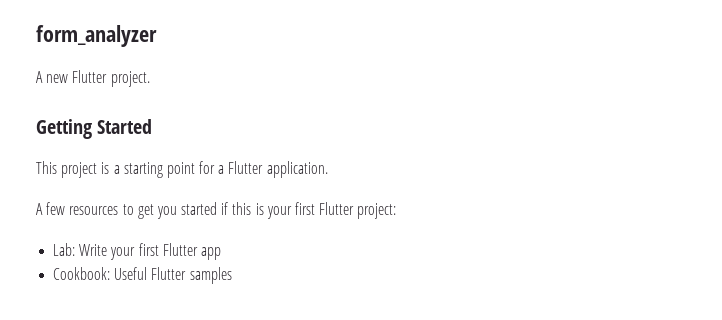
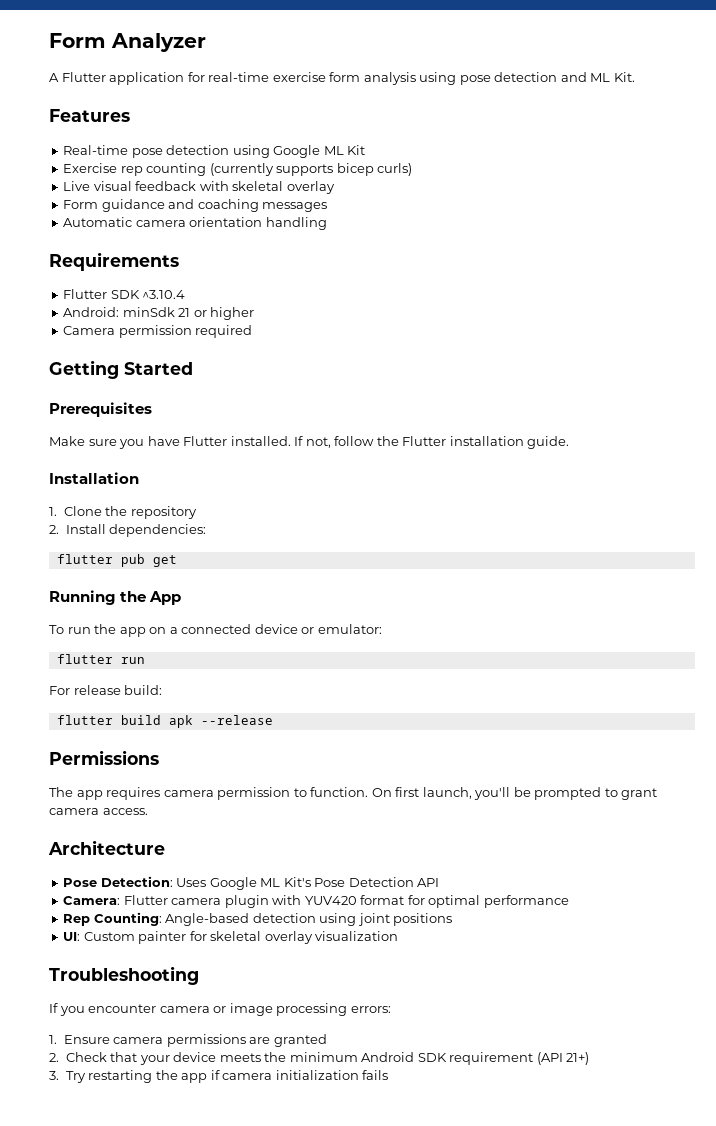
- form_analyzer
- A new Flutter project.
+ Form Analyzer
+ A Flutter application for real-time exercise form analysis using pose detection and ML Kit.
+ Features
+ Real-time pose detection using Google ML Kit
+ Exercise rep counting (currently supports bicep curls)
+ Live visual feedback with skeletal overlay
+ Form guidance and coaching messages
+ Automatic camera orientation handling
+ Requirements
+ Flutter SDK ^3.10.4
+ Android: minSdk 21 or higher
+ Camera permission required
  Getting Started
- This project is a starting point for a Flutter application.
- A few resources to get you started if this is your first Flutter project:
- Lab: Write your first Flutter app
- Cookbook: Useful Flutter samples
+ Prerequisites
+ Make sure you have Flutter installed. If not, follow the Flutter installation guide.
+ Installation
+ 1. Clone the repository
+ 2. Install dependencies:
+ flutter pub get
+ Running the App
+ To run the app on a connected device or emulator:
+ flutter run
+ For release build:
+ flutter build apk --release
+ Permissions
+ The app requires camera permission to function. On first launch, you'll be prompted to grant camera access.
+ Architecture
+ Pose Detection: Uses Google ML Kit's Pose Detection API
+ Camera: Flutter camera plugin with YUV420 format for optimal performance
+ Rep Counting: Angle-based detection using joint positions
+ UI: Custom painter for skeletal overlay visualization
+ Troubleshooting
+ If you encounter camera or image processing errors:
+ 1. Ensure camera permissions are granted
+ 2. Check that your device meets the minimum Android SDK requirement (API 21+)
+ 3. Try restarting the app if camera initialization fails

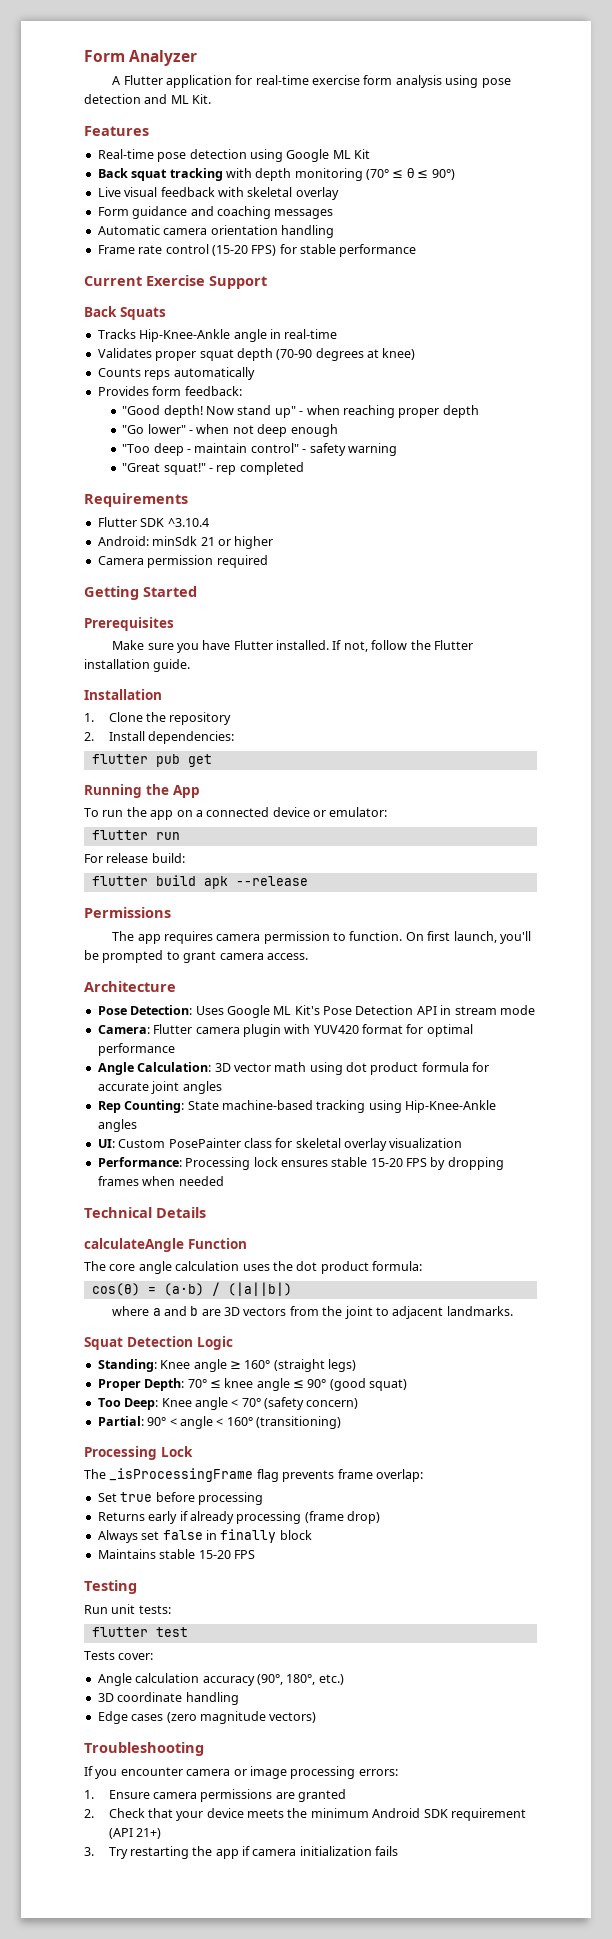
- Exercise rep counting (currently supports bicep curls)
+ Back squat tracking with depth monitoring (70° ≤ θ ≤ 90°)
+ Frame rate control (15-20 FPS) for stable performance
+ Current Exercise Support
+ Back Squats
+ Tracks Hip-Knee-Ankle angle in real-time
+ Validates proper squat depth (70-90 degrees at knee)
+ Counts reps automatically
+ Provides form feedback:
+ "Good depth! Now stand up" - when reaching proper depth
+ "Go lower" - when not deep enough
+ "Too deep - maintain control" - safety warning
+ "Great squat!" - rep completed
- Pose Detection: Uses Google ML Kit's Pose Detection API
+ Pose Detection: Uses Google ML Kit's Pose Detection API in stream mode
- Rep Counting: Angle-based detection using joint positions
+ Angle Calculation: 3D vector math using dot product formula for accurate joint angles
+ Rep Counting: State machine-based tracking using Hip-Knee-Ankle angles
- UI: Custom painter for skeletal overlay visualization
+ UI: Custom PosePainter class for skeletal overlay visualization
+ Performance: Processing lock ensures stable 15-20 FPS by dropping frames when needed
+ Technical Details
+ calculateAngle Function
+ The core angle calculation uses the dot product formula:
+ cos(θ) = (a·b) / (|a||b|)
+ where a and b are 3D vectors from the joint to adjacent landmarks.
+ Squat Detection Logic
+ Standing: Knee angle ≥ 160° (straight legs)
+ Proper Depth: 70° ≤ knee angle ≤ 90° (good squat)
+ Too Deep: Knee angle < 70° (safety concern)
+ Partial: 90° < angle < 160° (transitioning)
+ Processing Lock
+ The _isProcessingFrame flag prevents frame overlap:
+ Set true before processing
+ Returns early if already processing (frame drop)
+ Always set false in finally block
+ Maintains stable 15-20 FPS
+ Testing
+ Run unit tests:
+ flutter test
+ Tests cover:
+ Angle calculation accuracy (90°, 180°, etc.)
+ 3D coordinate handling
+ Edge cases (zero magnitude vectors)

